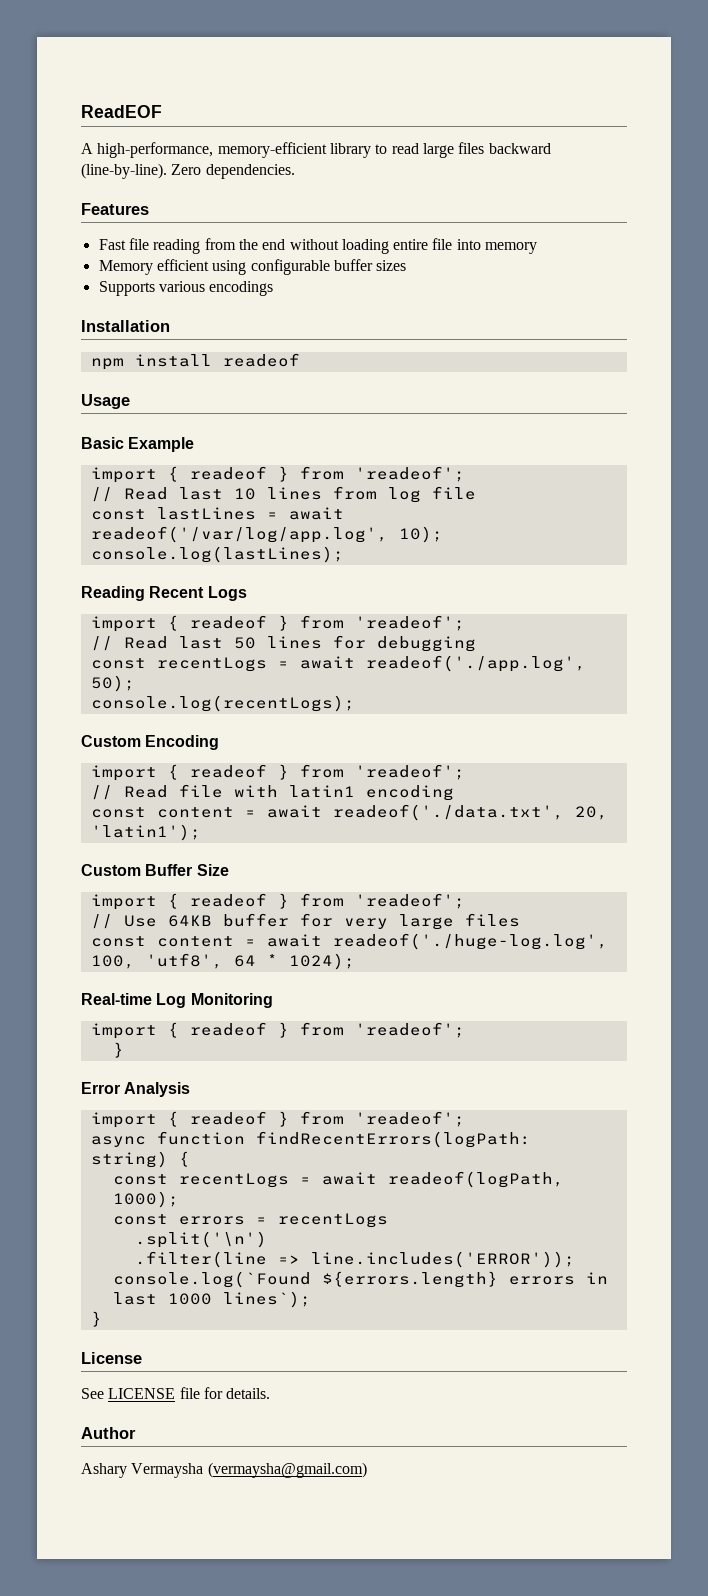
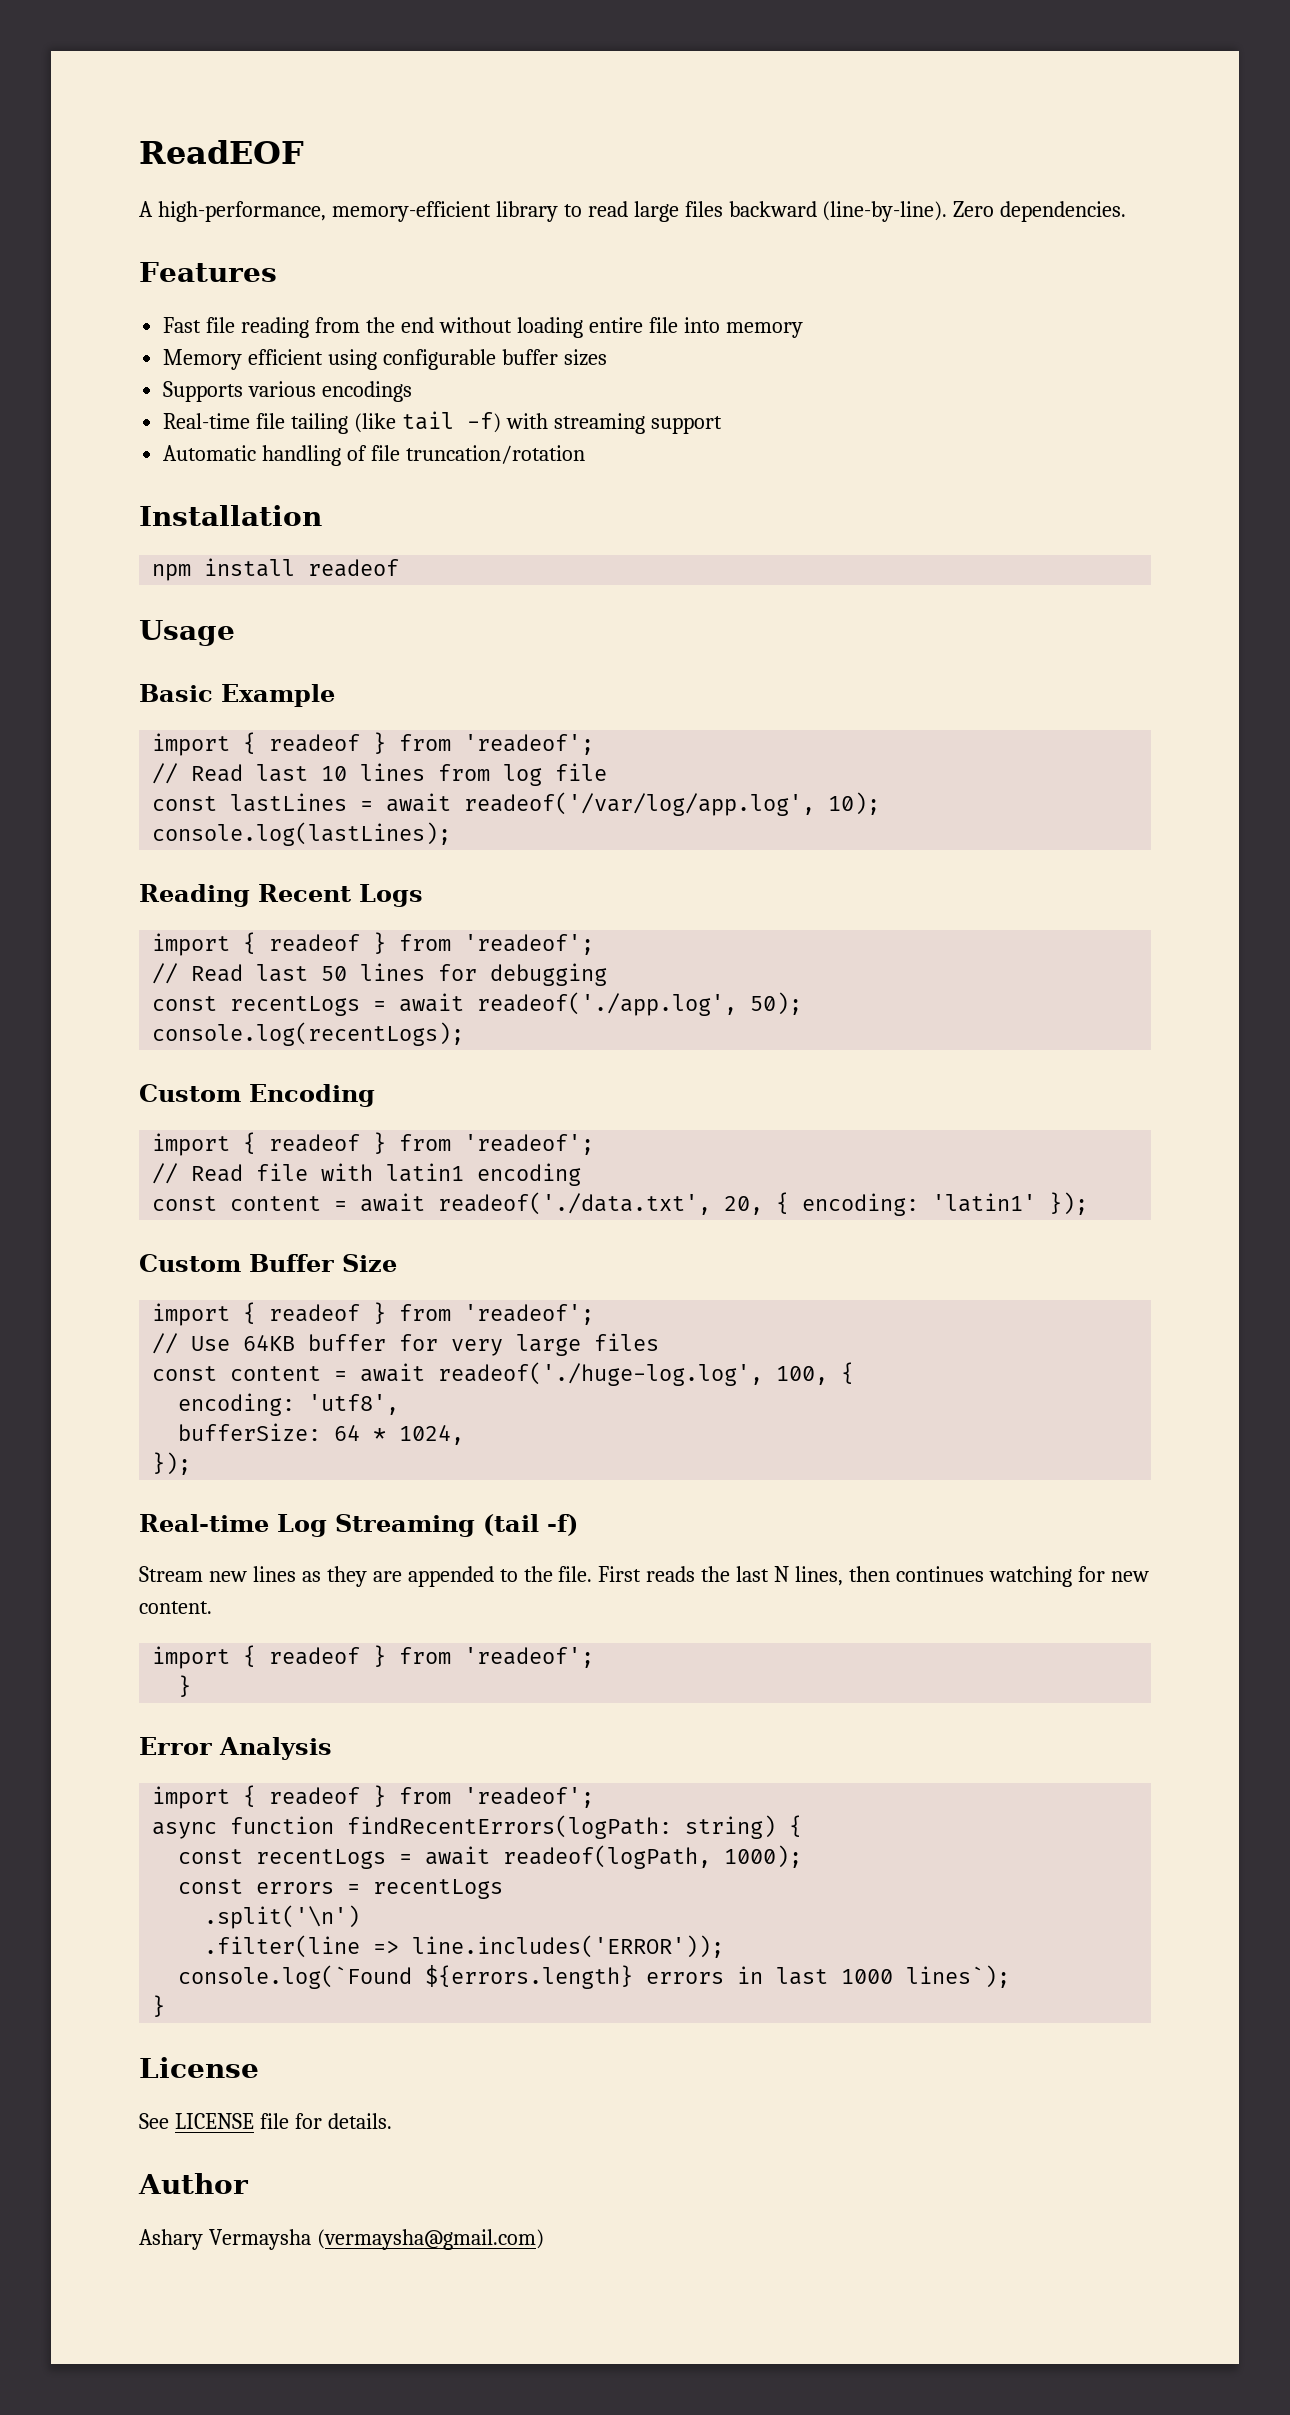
+ Real-time file tailing (like tail -f) with streaming support
+ Automatic handling of file truncation/rotation
- const content = await readeof('./data.txt', 20, 'latin1');
+ const content = await readeof('./data.txt', 20, { encoding: 'latin1' });
- const content = await readeof('./huge-log.log', 100, 'utf8', 64 * 1024);
+ const content = await readeof('./huge-log.log', 100, {
+ encoding: 'utf8',
+ bufferSize: 64 * 1024,
+ });
- Real-time Log Monitoring
+ Real-time Log Streaming (tail -f)
+ Stream new lines as they are appended to the file. First reads the last N lines, then continues watching for new content.

